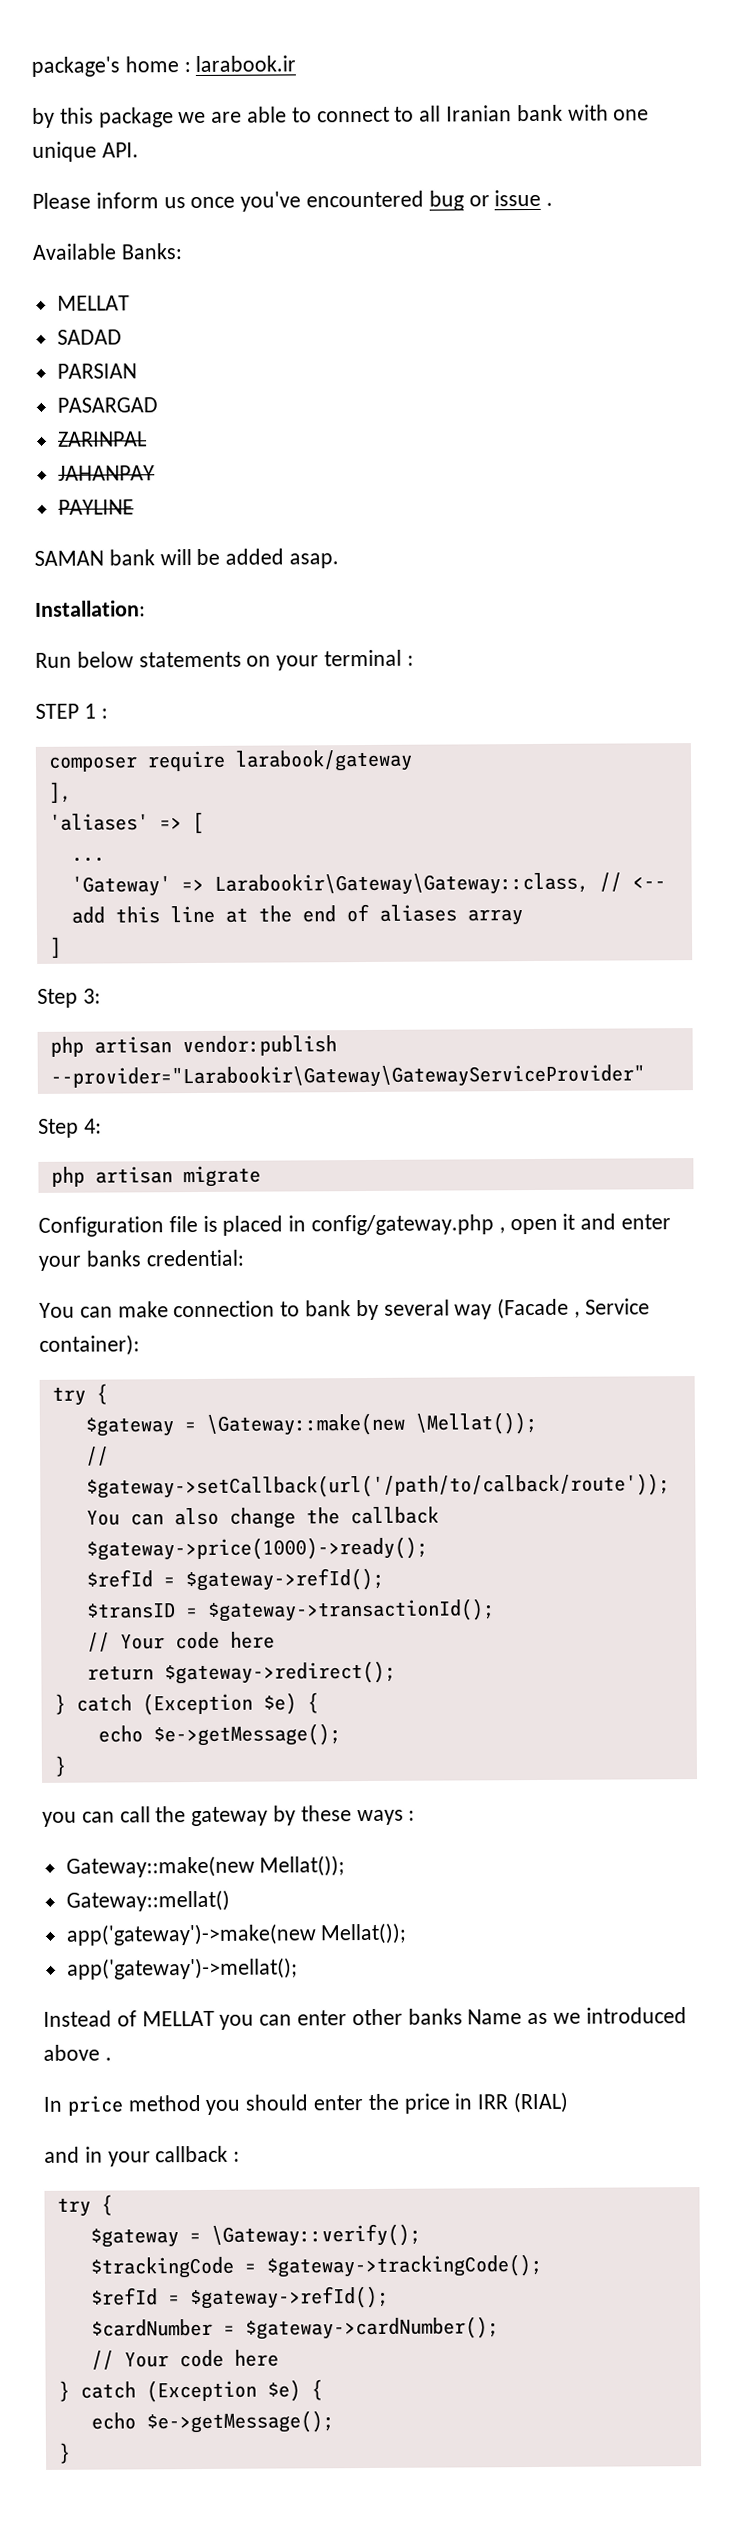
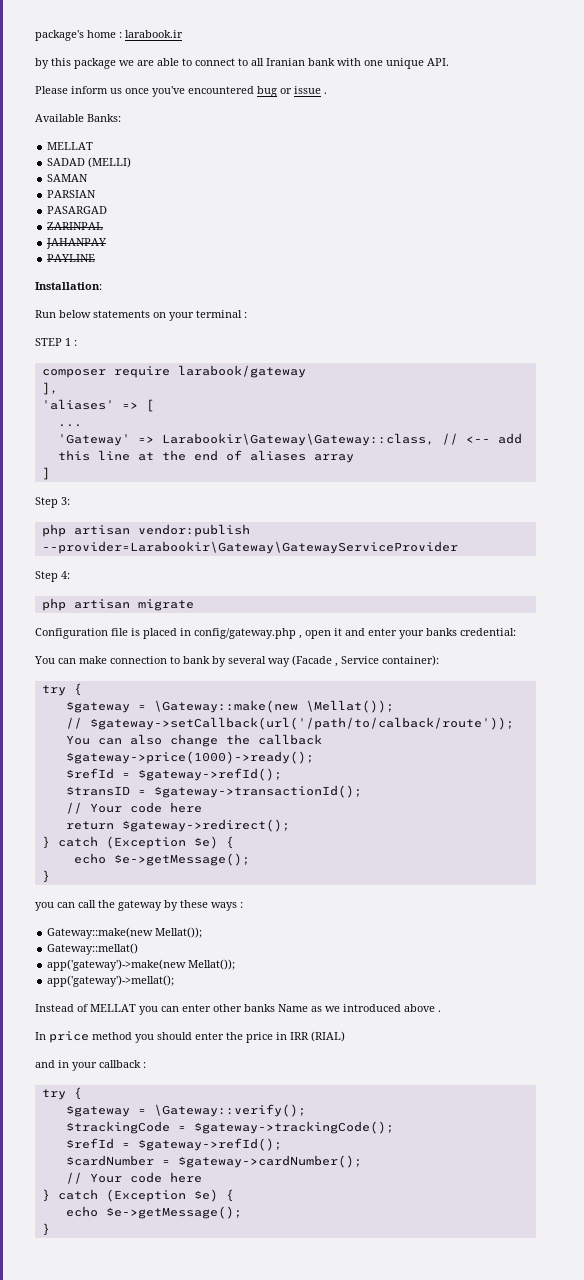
- SADAD
+ SADAD (MELLI)
+ SAMAN
- SAMAN bank will be added asap.
- php artisan vendor:publish --provider="Larabookir\Gateway\GatewayServiceProvider"
+ php artisan vendor:publish --provider=Larabookir\Gateway\GatewayServiceProvider

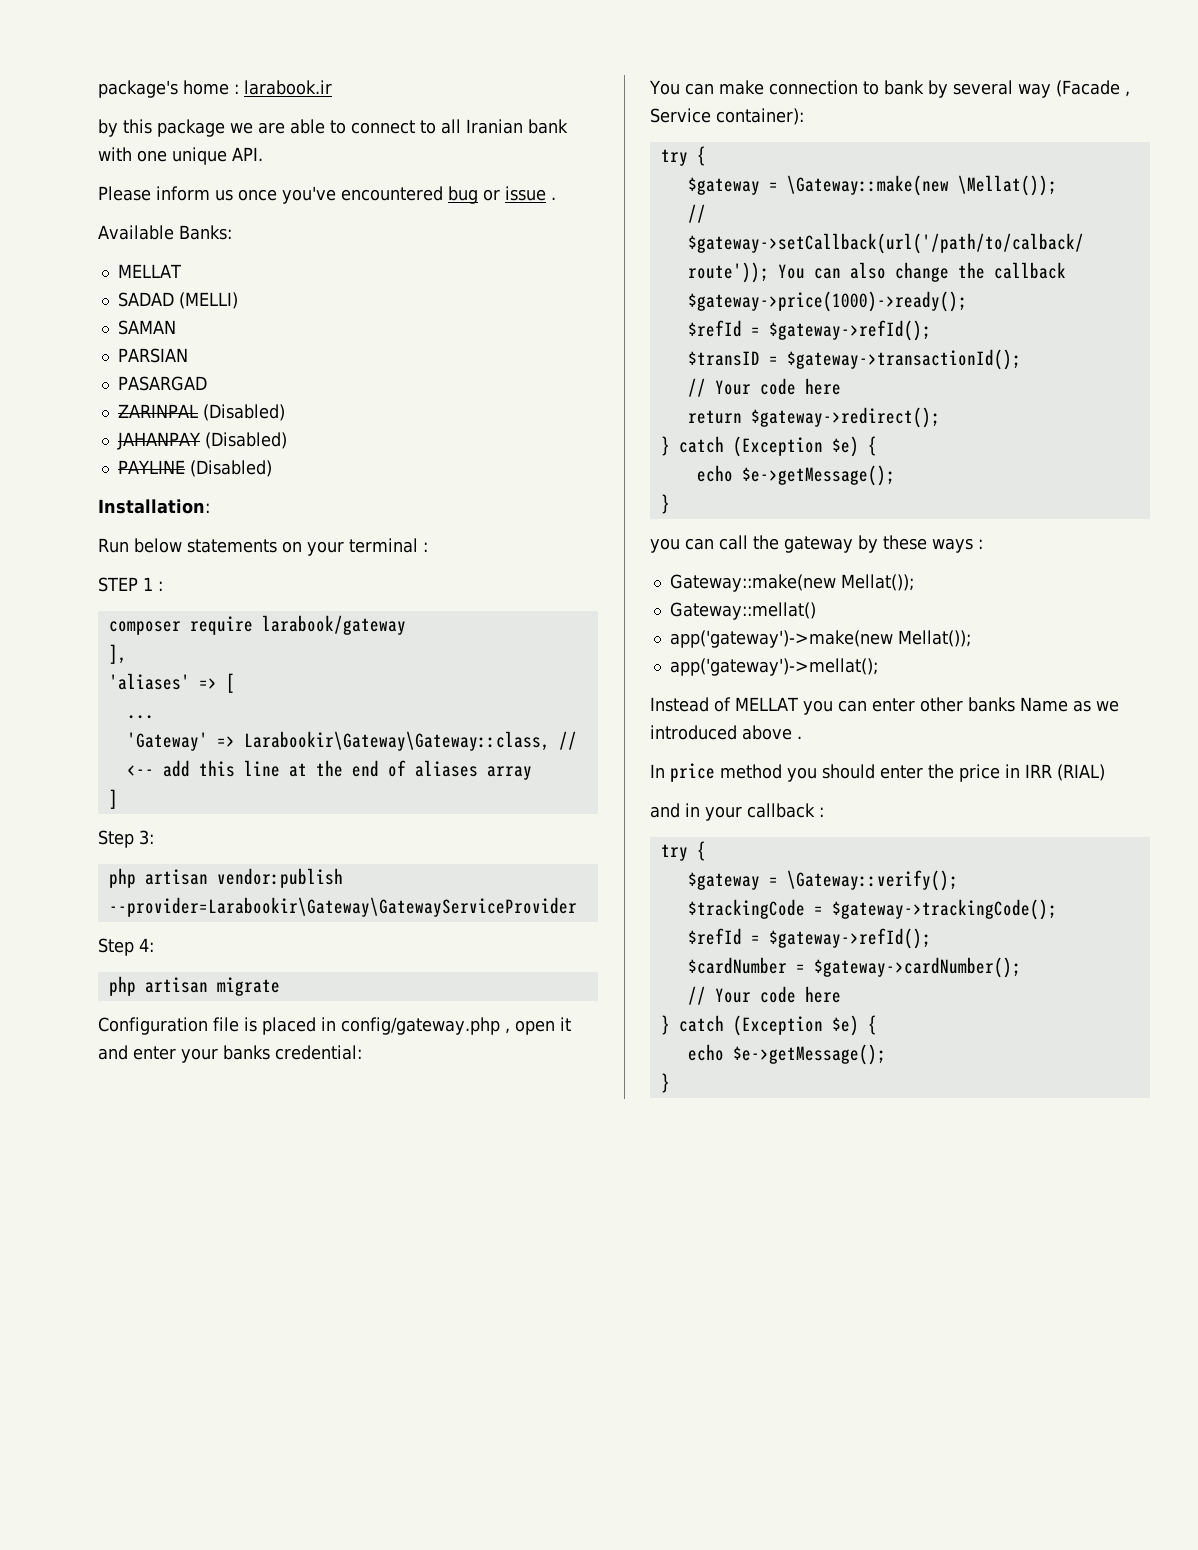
- ZARINPAL
+ ZARINPAL (Disabled)
- JAHANPAY
+ JAHANPAY (Disabled)
- PAYLINE
+ PAYLINE (Disabled)

